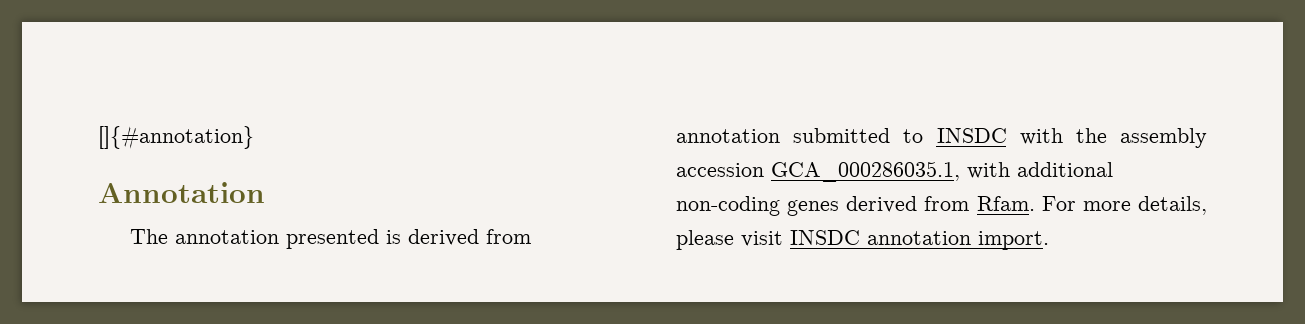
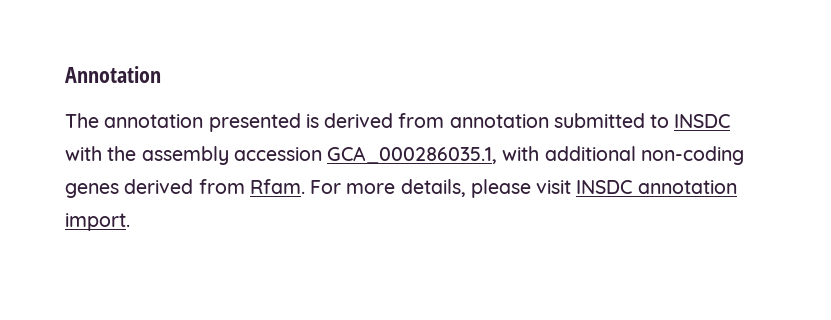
- []{#annotation}

